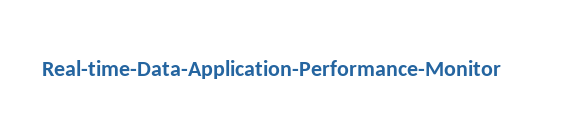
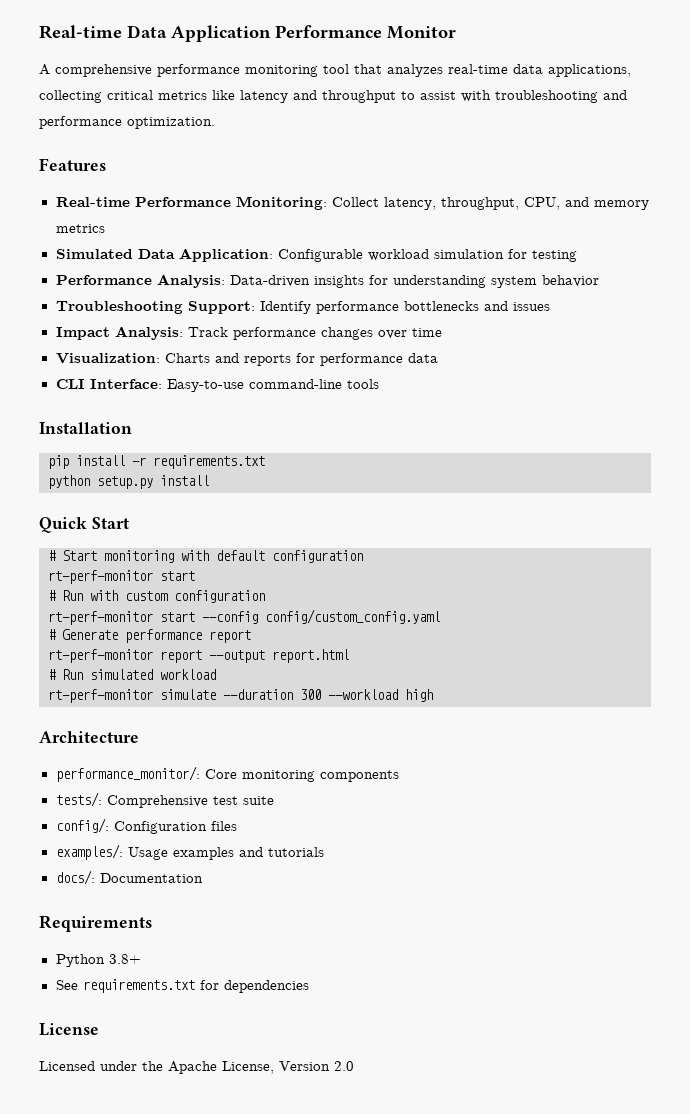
- Real-time-Data-Application-Performance-Monitor
+ Real-time Data Application Performance Monitor
+ A comprehensive performance monitoring tool that analyzes real-time data applications, collecting critical metrics like latency and throughput to assist with troubleshooting and performance optimization.
+ Features
+ Real-time Performance Monitoring: Collect latency, throughput, CPU, and memory metrics
+ Simulated Data Application: Configurable workload simulation for testing
+ Performance Analysis: Data-driven insights for understanding system behavior
+ Troubleshooting Support: Identify performance bottlenecks and issues
+ Impact Analysis: Track performance changes over time
+ Visualization: Charts and reports for performance data
+ CLI Interface: Easy-to-use command-line tools
+ Installation
+ pip install -r requirements.txt
+ python setup.py install
+ Quick Start
+ # Start monitoring with default configuration
+ rt-perf-monitor start
+ # Run with custom configuration
+ rt-perf-monitor start --config config/custom_config.yaml
+ # Generate performance report
+ rt-perf-monitor report --output report.html
+ # Run simulated workload
+ rt-perf-monitor simulate --duration 300 --workload high
+ Architecture
+ performance_monitor/: Core monitoring components
+ tests/: Comprehensive test suite
+ config/: Configuration files
+ examples/: Usage examples and tutorials
+ docs/: Documentation
+ Requirements
+ Python 3.8+
+ See requirements.txt for dependencies
+ License
+ Licensed under the Apache License, Version 2.0

